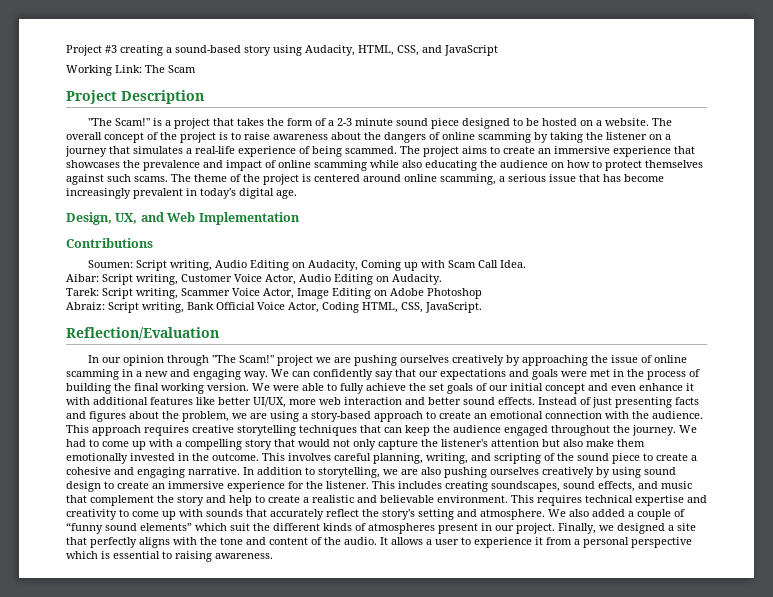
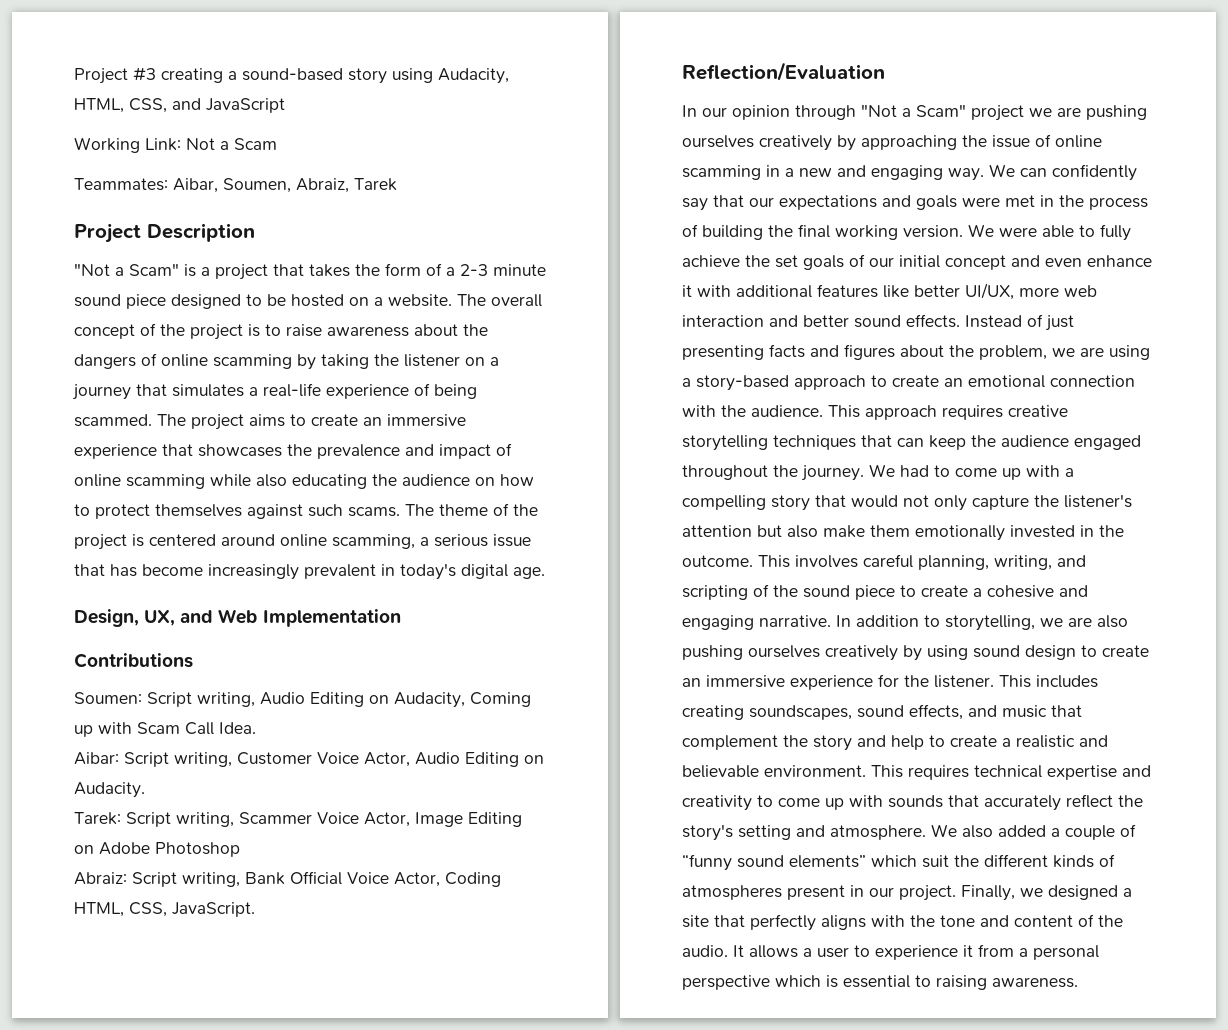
- Working Link: The Scam
+ Working Link: Not a Scam
+ Teammates: Aibar, Soumen, Abraiz, Tarek
- "The Scam!" is a project that takes the form of a 2-3 minute sound piece designed to be hosted on a website.
+ "Not a Scam" is a project that takes the form of a 2-3 minute sound piece designed to be hosted on a website.
- In our opinion through "The Scam!" project we are pushing ourselves creatively by approaching the issue of online scamming in a new and engaging way.
+ In our opinion through "Not a Scam" project we are pushing ourselves creatively by approaching the issue of online scamming in a new and engaging way.

